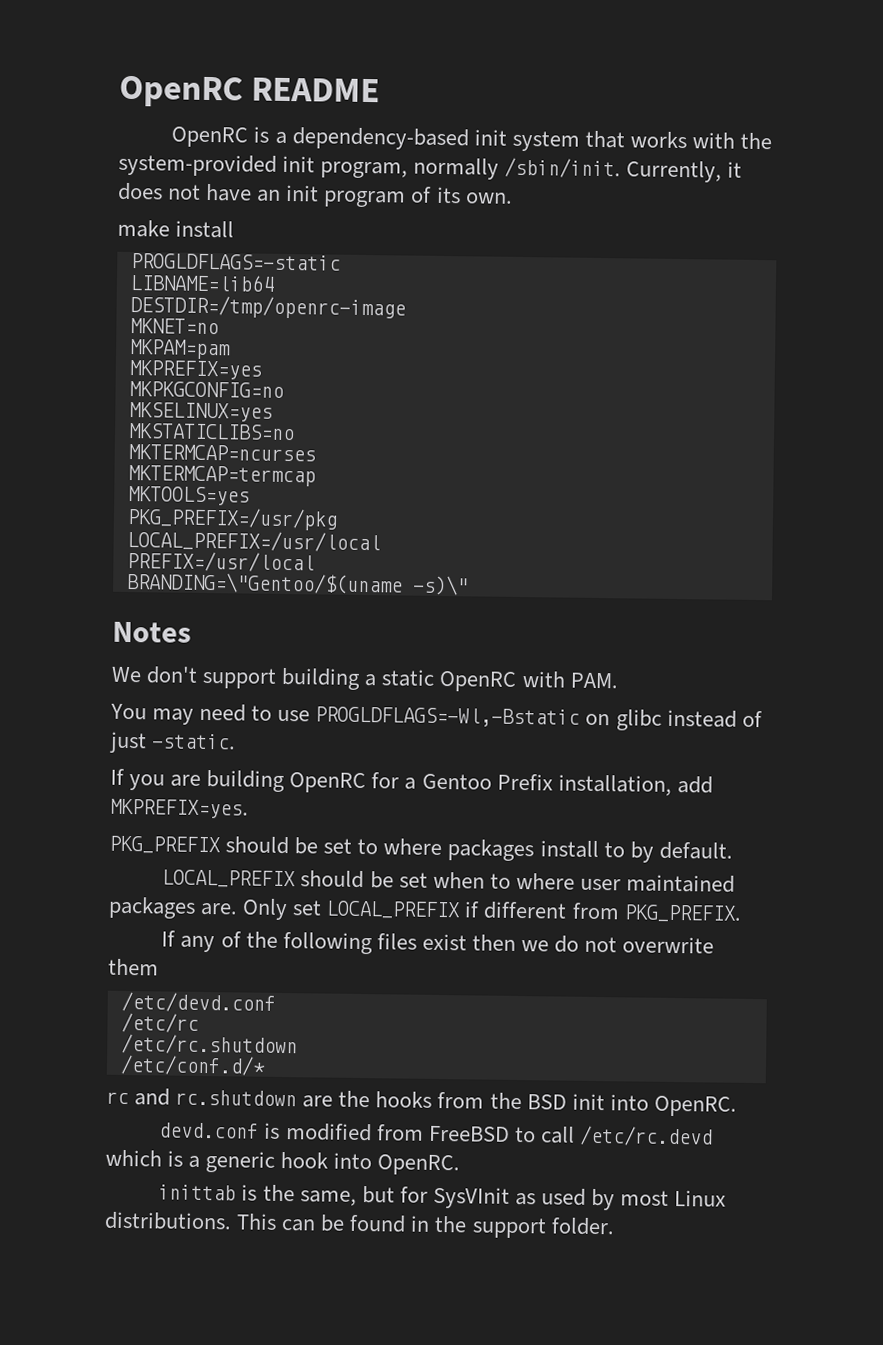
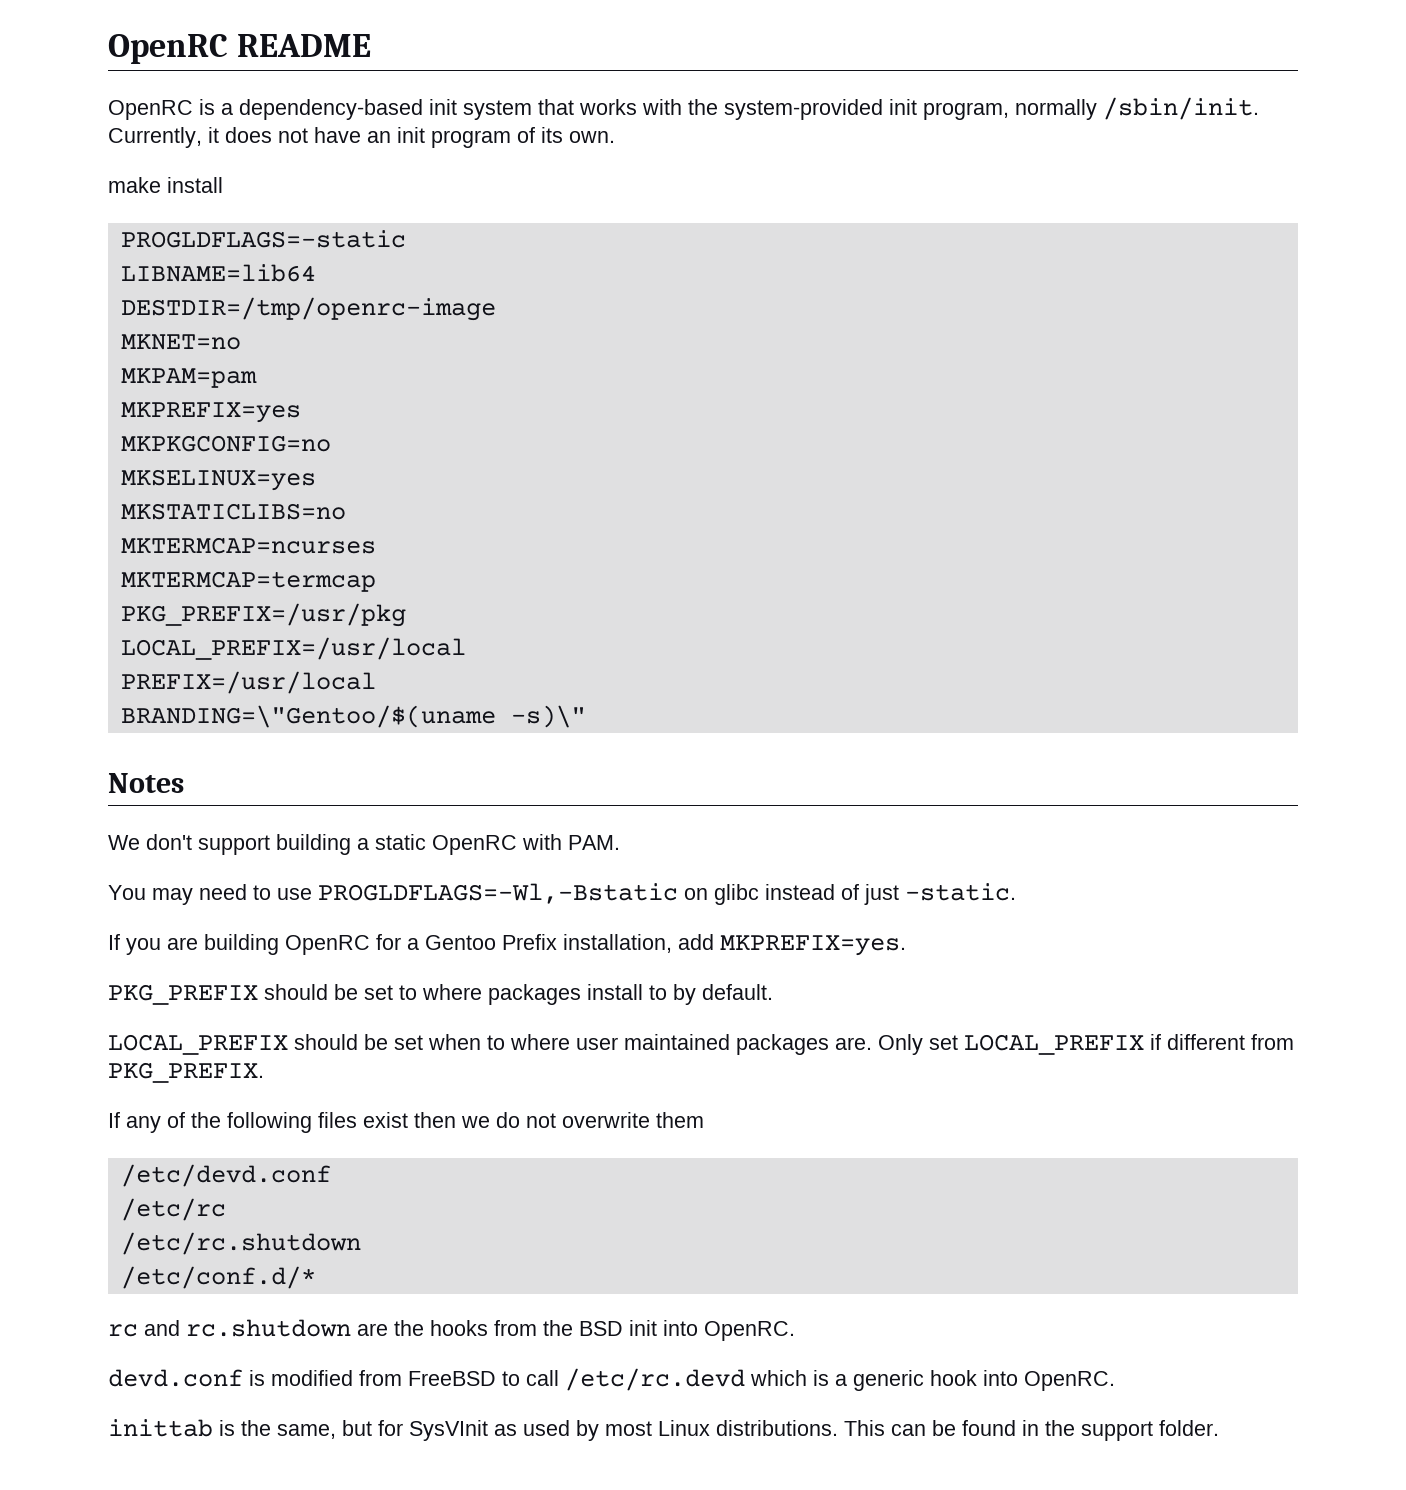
- MKTOOLS=yes

